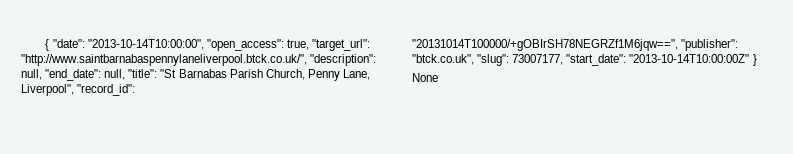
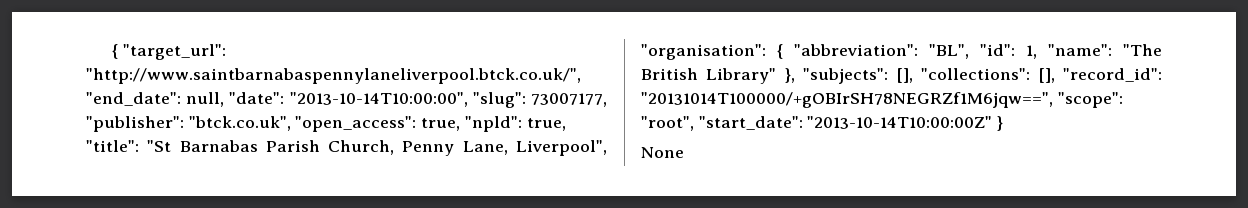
- { "date": "2013-10-14T10:00:00", "open_access": true, "target_url": "http://www.saintbarnabaspennylaneliverpool.btck.co.uk/", "description": null, "end_date": null, "title": "St Barnabas Parish Church, Penny Lane, Liverpool", "record_id": "20131014T100000/+gOBIrSH78NEGRZf1M6jqw==", "publisher": "btck.co.uk", "slug": 73007177, "start_date": "2013-10-14T10:00:00Z" }
+ { "target_url": "http://www.saintbarnabaspennylaneliverpool.btck.co.uk/", "end_date": null, "date": "2013-10-14T10:00:00", "slug": 73007177, "publisher": "btck.co.uk", "open_access": true, "npld": true, "title": "St Barnabas Parish Church, Penny Lane, Liverpool", "organisation": { "abbreviation": "BL", "id": 1, "name": "The British Library" }, "subjects": [], "collections": [], "record_id": "20131014T100000/+gOBIrSH78NEGRZf1M6jqw==", "scope": "root", "start_date": "2013-10-14T10:00:00Z" }

